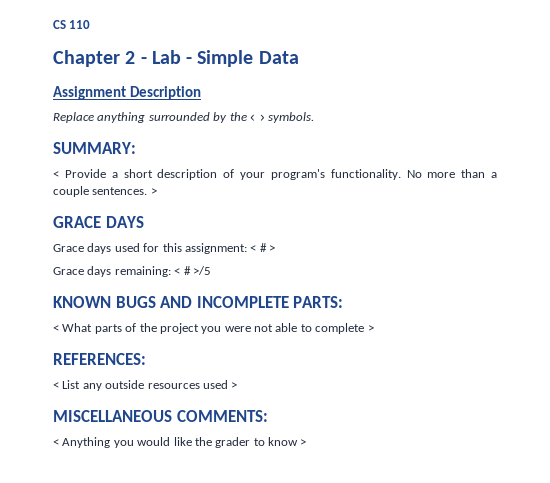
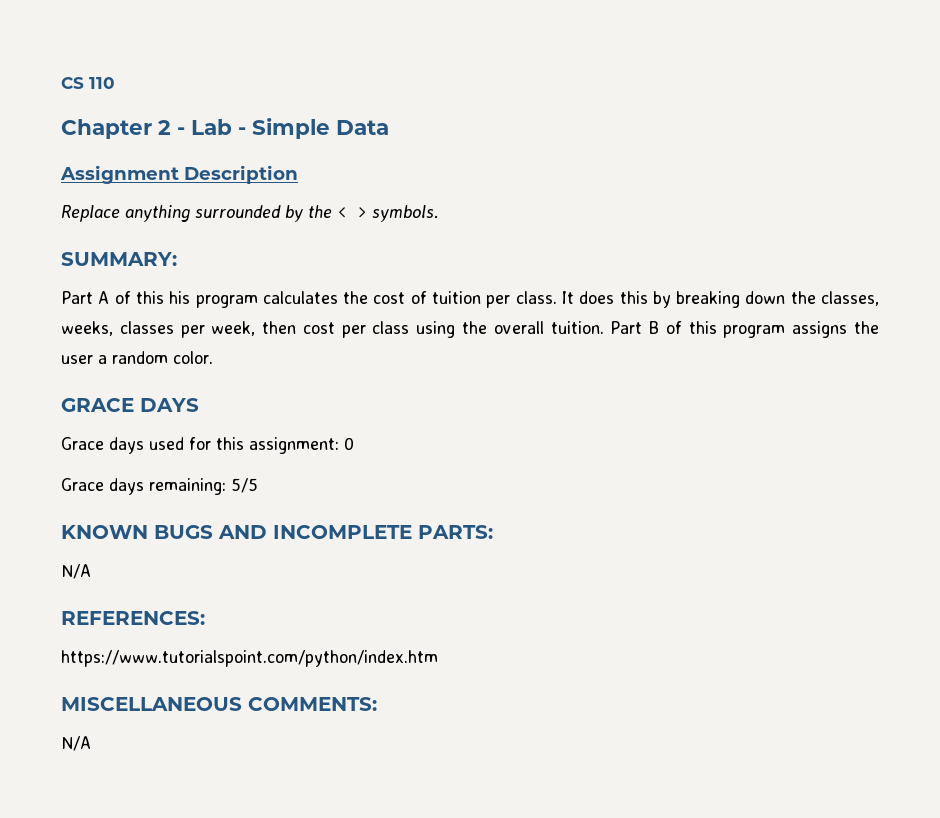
- < Provide a short description of your program's functionality. No more than a couple sentences. >
+ Part A of this his program calculates the cost of tuition per class. It does this by breaking down the classes, weeks, classes per week, then cost per class using the overall tuition. Part B of this program assigns the user a random color.
- Grace days used for this assignment: < # >
+ Grace days used for this assignment: 0
- Grace days remaining: < # >/5
+ Grace days remaining: 5/5
  KNOWN BUGS AND INCOMPLETE PARTS:
- < What parts of the project you were not able to complete >
+ N/A
  REFERENCES:
- < List any outside resources used >
+ https://www.tutorialspoint.com/python/index.htm
  MISCELLANEOUS COMMENTS:
- < Anything you would like the grader to know >
+ N/A

